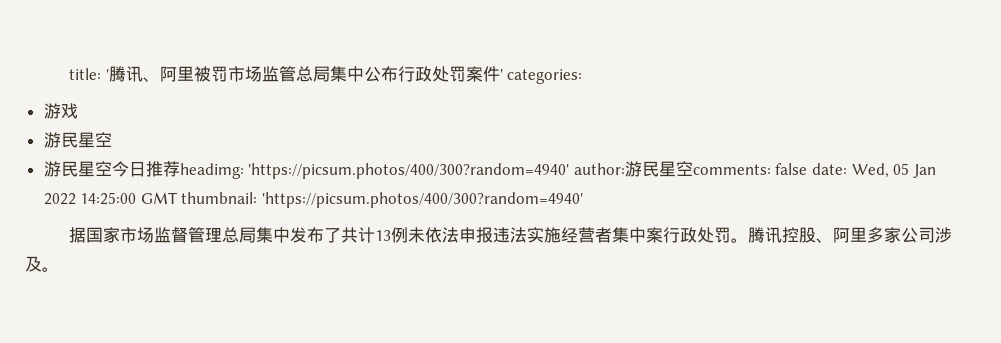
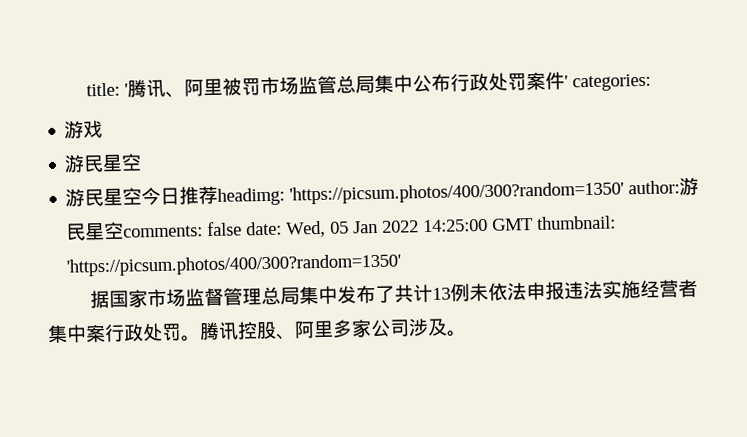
- 游民星空今日推荐headimg: 'https://picsum.photos/400/300?random=4940' author:游民星空comments: false date: Wed, 05 Jan 2022 14:25:00 GMT thumbnail: 'https://picsum.photos/400/300?random=4940'
+ 游民星空今日推荐headimg: 'https://picsum.photos/400/300?random=1350' author:游民星空comments: false date: Wed, 05 Jan 2022 14:25:00 GMT thumbnail: 'https://picsum.photos/400/300?random=1350'

